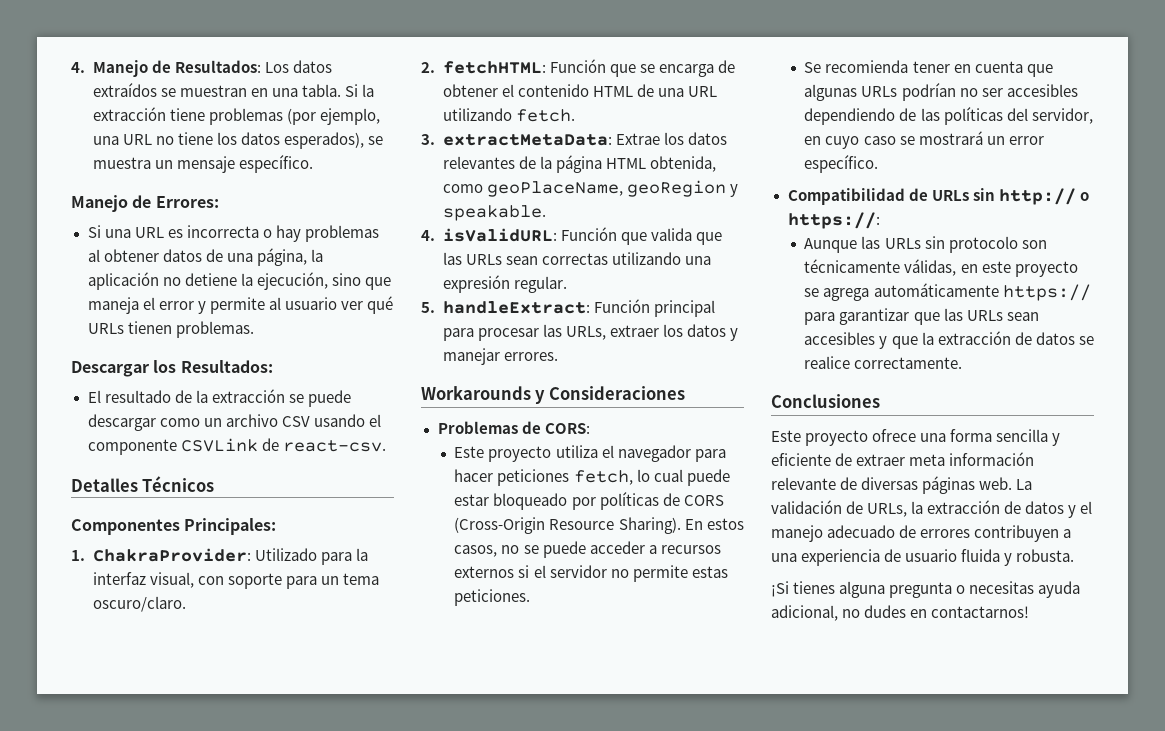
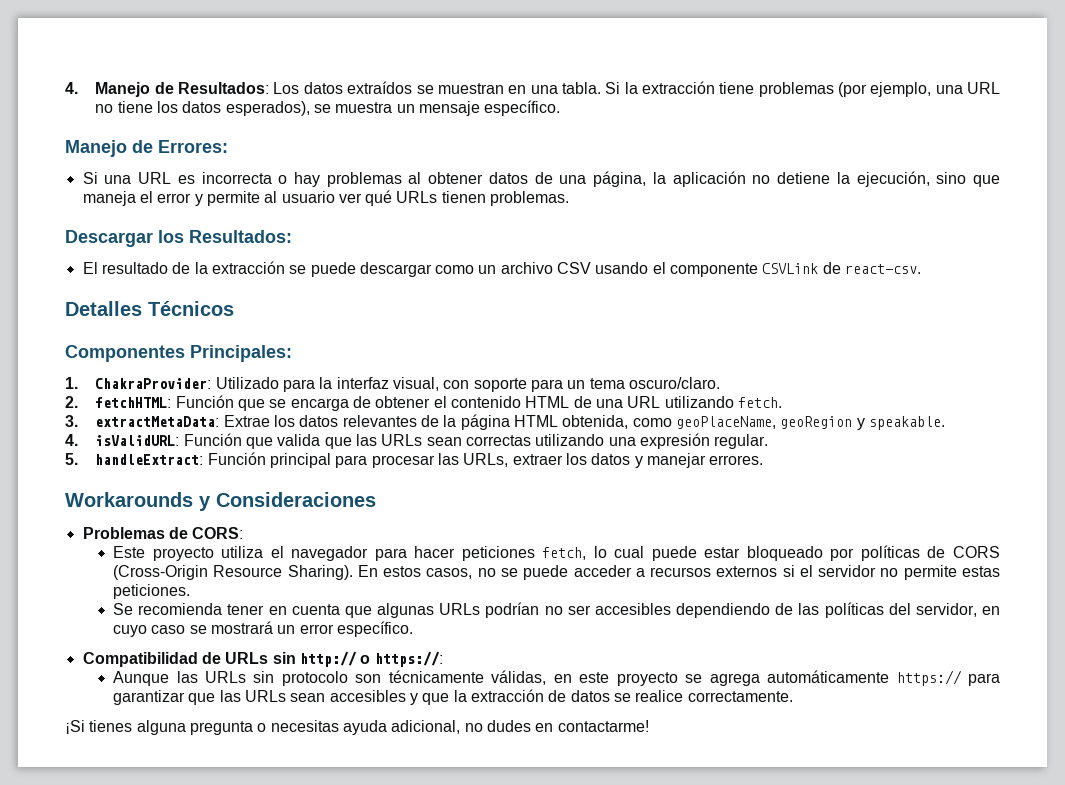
- Conclusiones
- Este proyecto ofrece una forma sencilla y eficiente de extraer meta información relevante de diversas páginas web. La validación de URLs, la extracción de datos y el manejo adecuado de errores contribuyen a una experiencia de usuario fluida y robusta.
- ¡Si tienes alguna pregunta o necesitas ayuda adicional, no dudes en contactarnos!
+ ¡Si tienes alguna pregunta o necesitas ayuda adicional, no dudes en contactarme!

